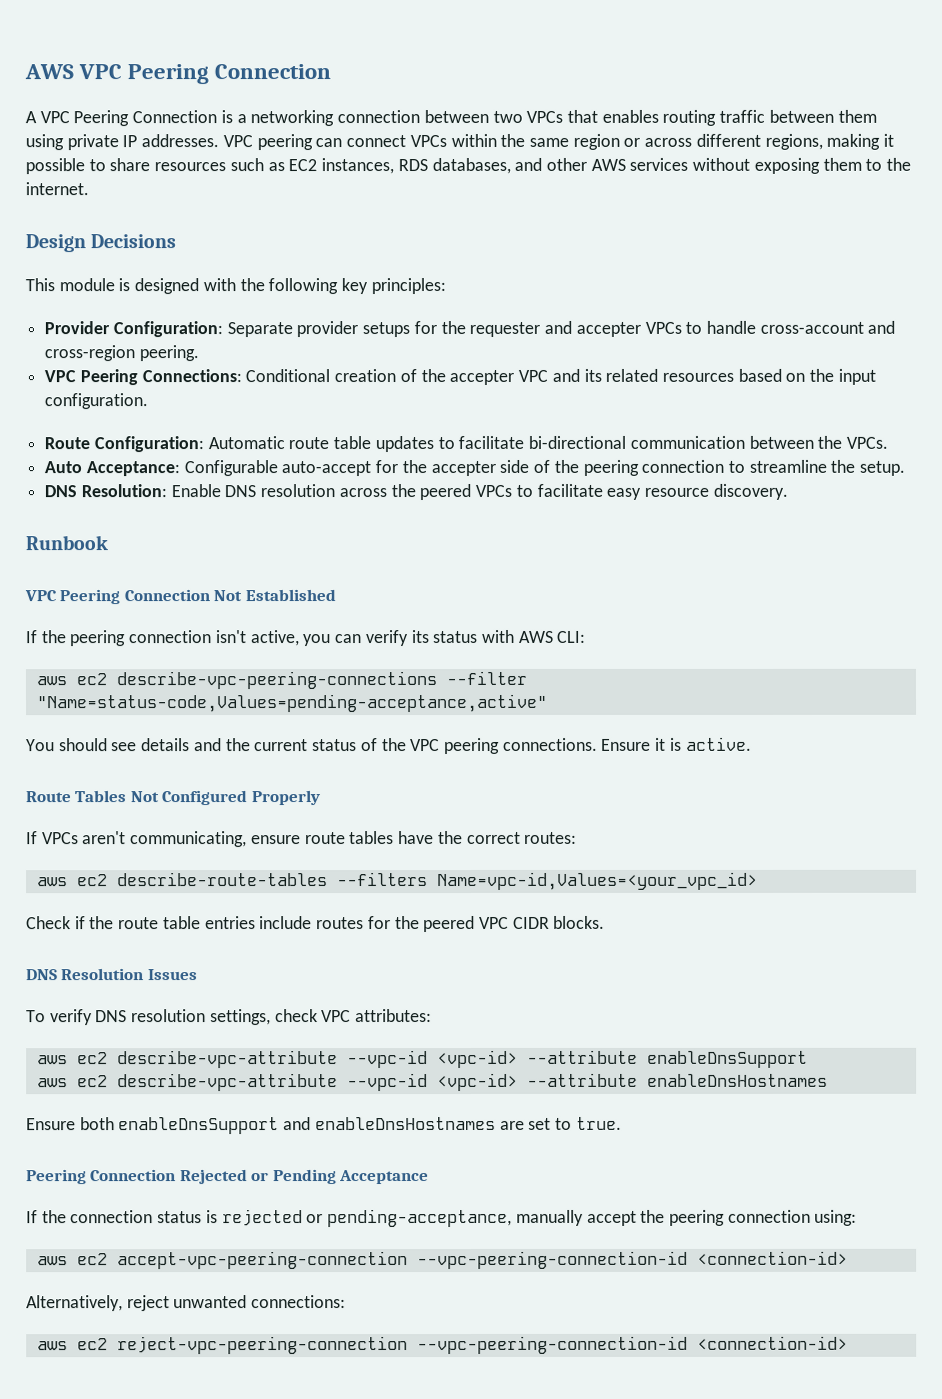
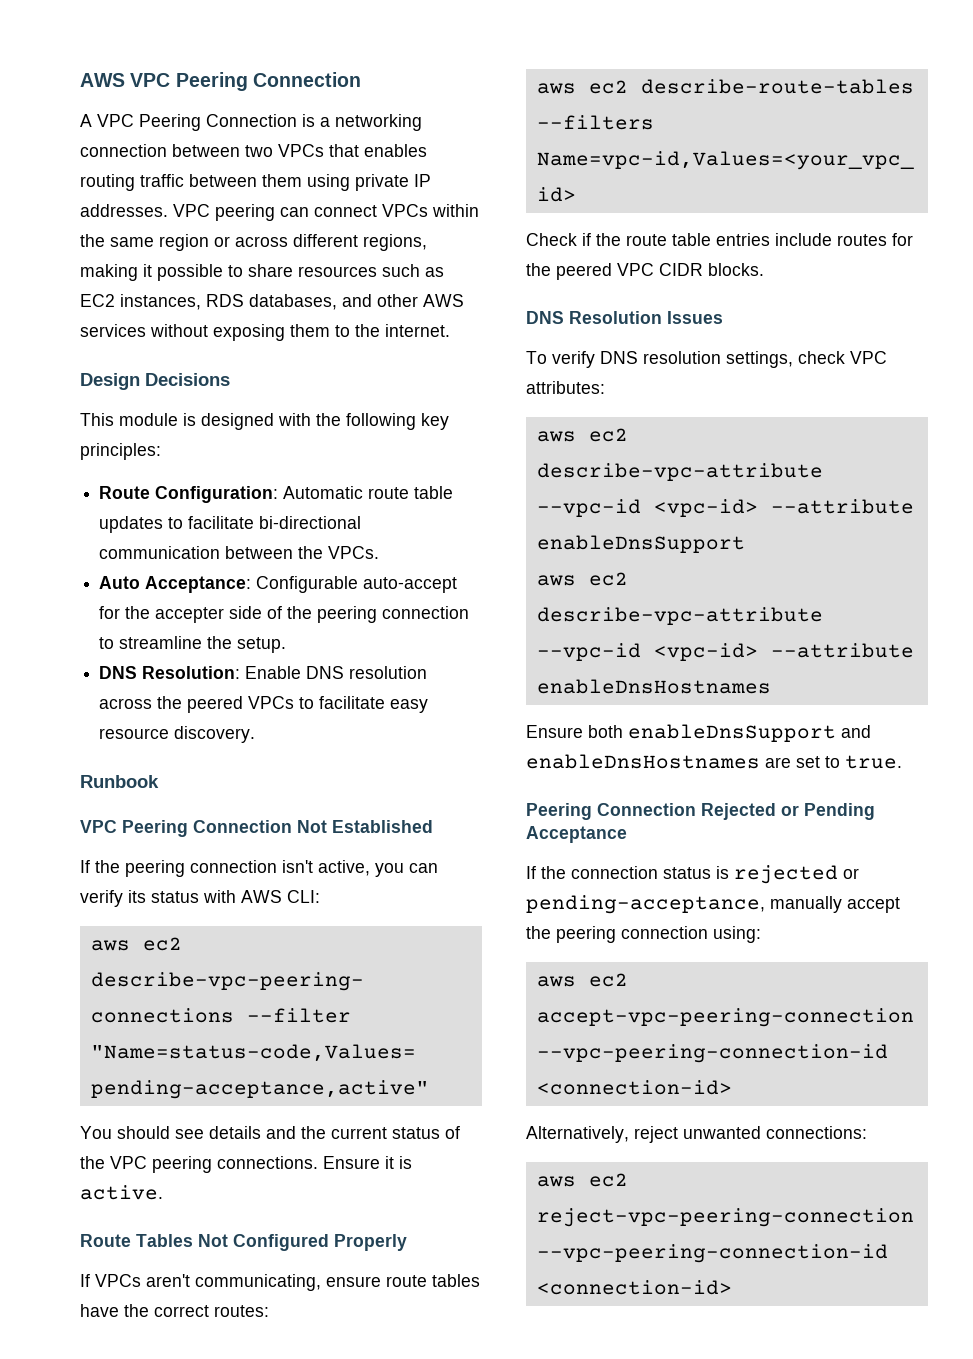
- Provider Configuration: Separate provider setups for the requester and accepter VPCs to handle cross-account and cross-region peering.
- VPC Peering Connections: Conditional creation of the accepter VPC and its related resources based on the input configuration.

